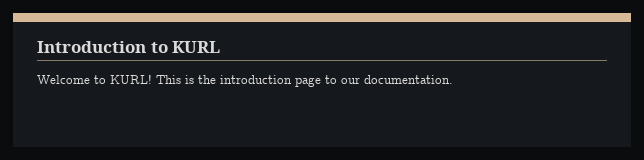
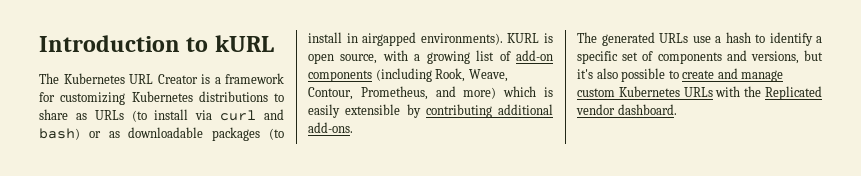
- Introduction to KURL
- Welcome to KURL! This is the introduction page to our documentation.
+ Introduction to kURL
+ The Kubernetes URL Creator is a framework for customizing Kubernetes distributions to share as URLs (to install via curl and bash) or as downloadable packages (to install in airgapped environments). KURL is open source, with a growing list of add-on components (including Rook, Weave, Contour, Prometheus, and more) which is easily extensible by contributing additional add-ons.
+ The generated URLs use a hash to identify a specific set of components and versions, but it's also possible to create and manage custom Kubernetes URLs with the Replicated vendor dashboard.

